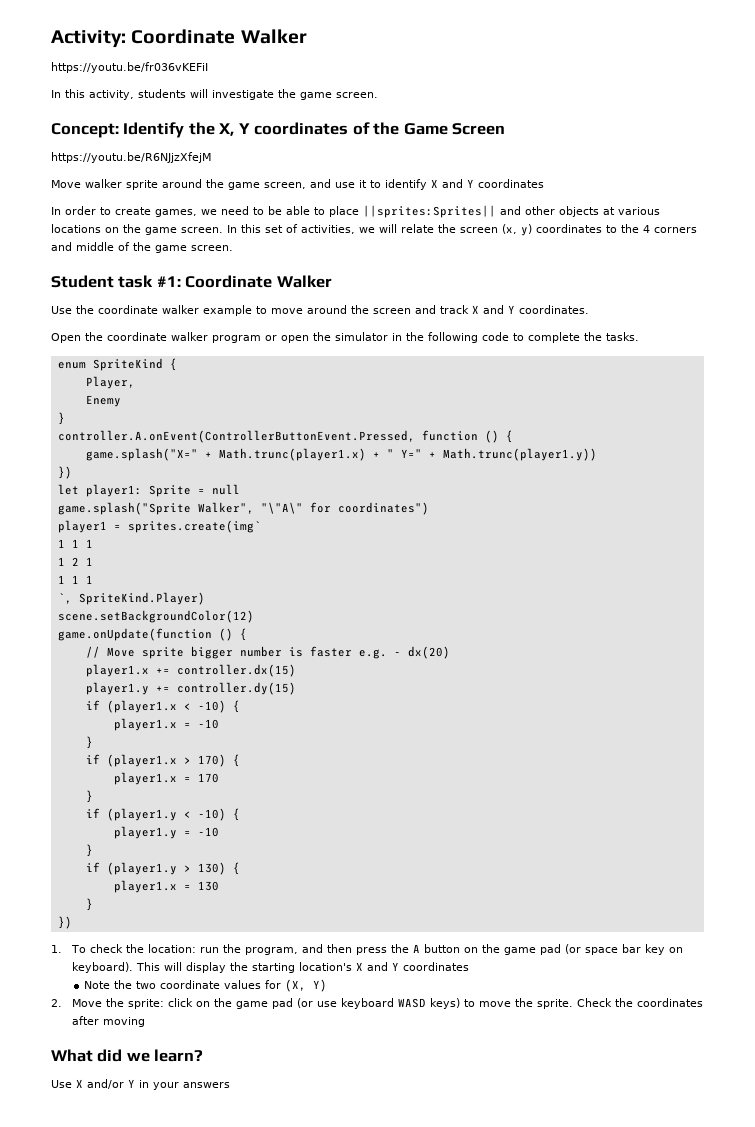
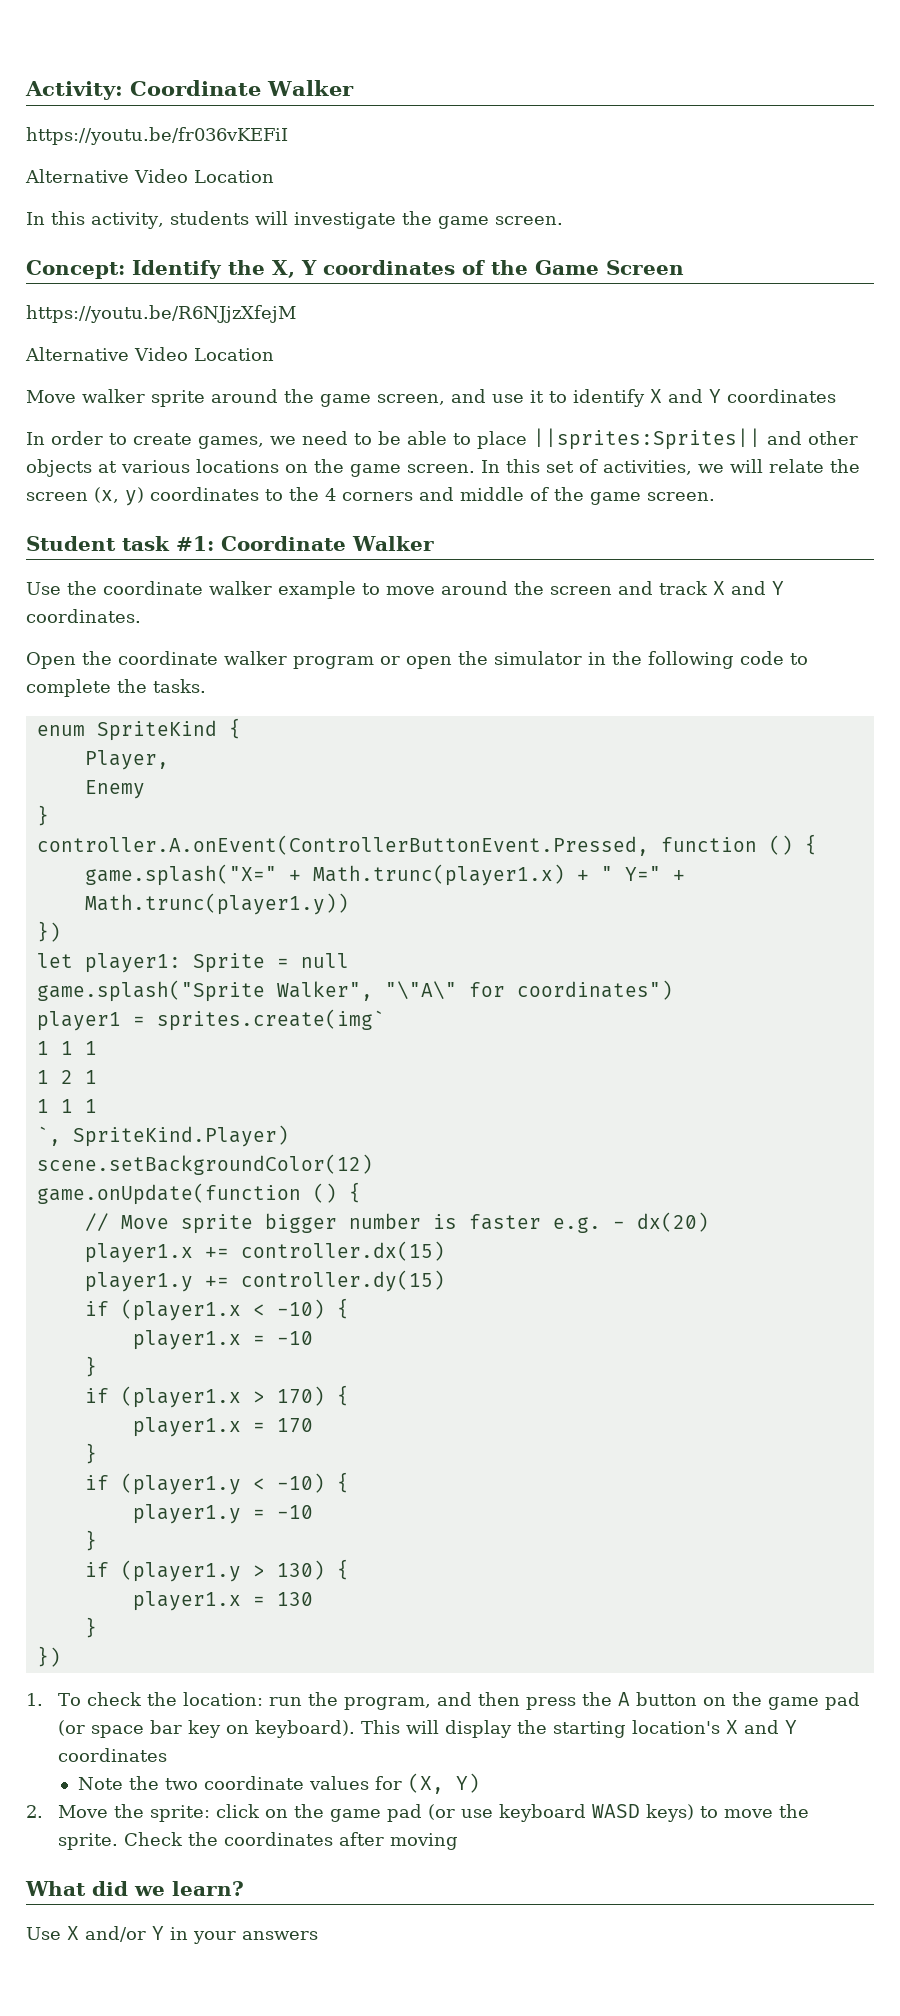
  https://youtu.be/fr036vKEFiI
+ Alternative Video Location
  https://youtu.be/R6NJjzXfejM
+ Alternative Video Location

